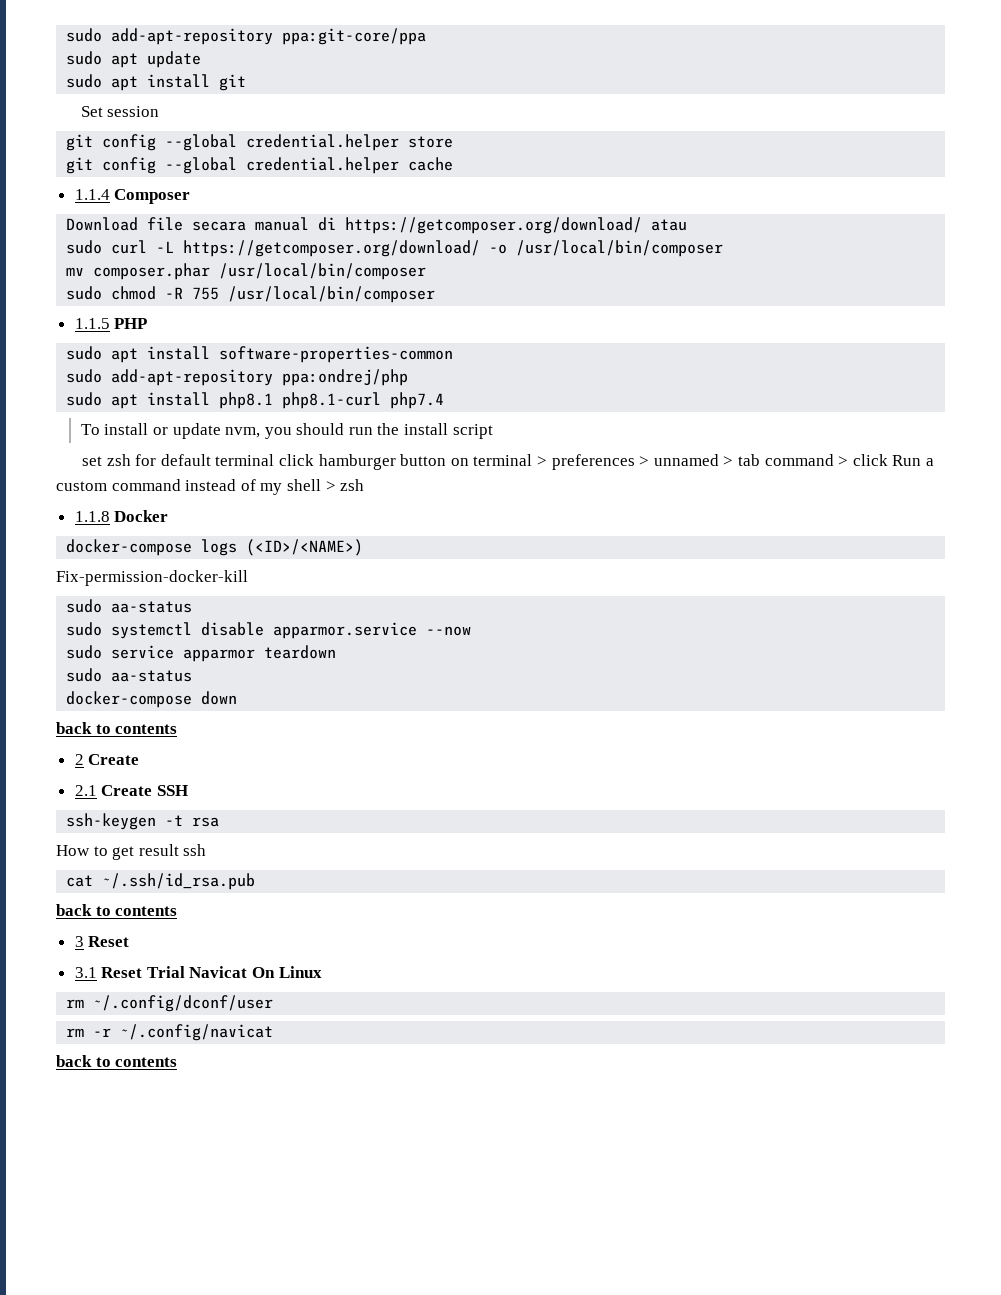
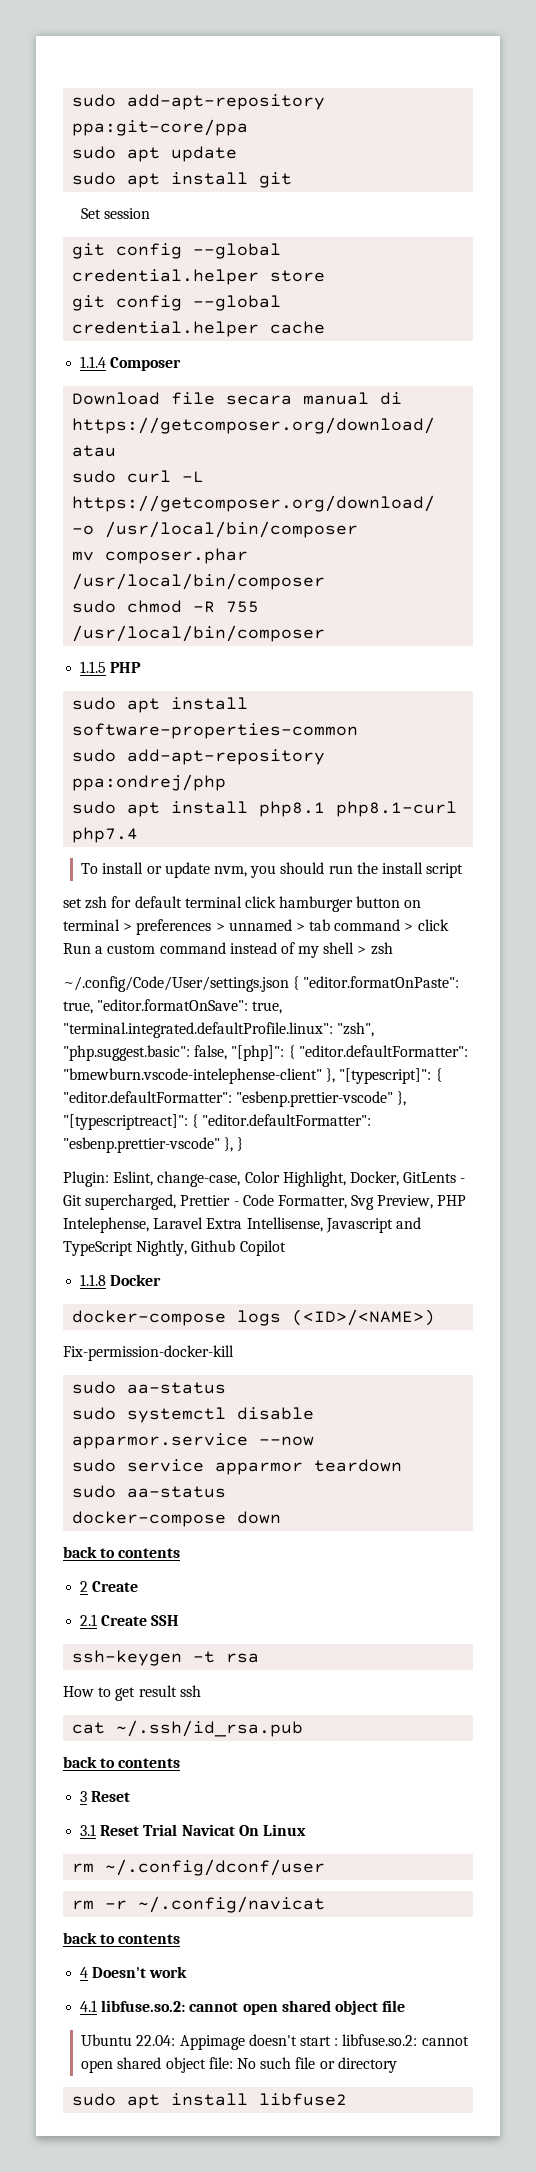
+ ~/.config/Code/User/settings.json { "editor.formatOnPaste": true, "editor.formatOnSave": true, "terminal.integrated.defaultProfile.linux": "zsh", "php.suggest.basic": false, "[php]": { "editor.defaultFormatter": "bmewburn.vscode-intelephense-client" }, "[typescript]": { "editor.defaultFormatter": "esbenp.prettier-vscode" }, "[typescriptreact]": { "editor.defaultFormatter": "esbenp.prettier-vscode" }, }
+ Plugin: Eslint, change-case, Color Highlight, Docker, GitLents - Git supercharged, Prettier - Code Formatter, Svg Preview, PHP Intelephense, Laravel Extra Intellisense, Javascript and TypeScript Nightly, Github Copilot
+ 4 Doesn't work
+ 4.1 libfuse.so.2: cannot open shared object file
+ Ubuntu 22.04: Appimage doesn't start : libfuse.so.2: cannot open shared object file: No such file or directory
+ sudo apt install libfuse2

